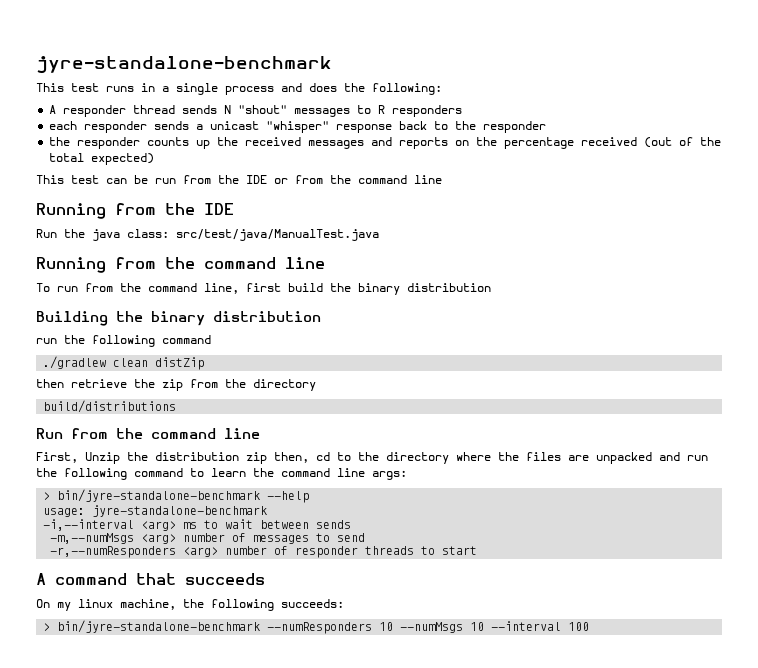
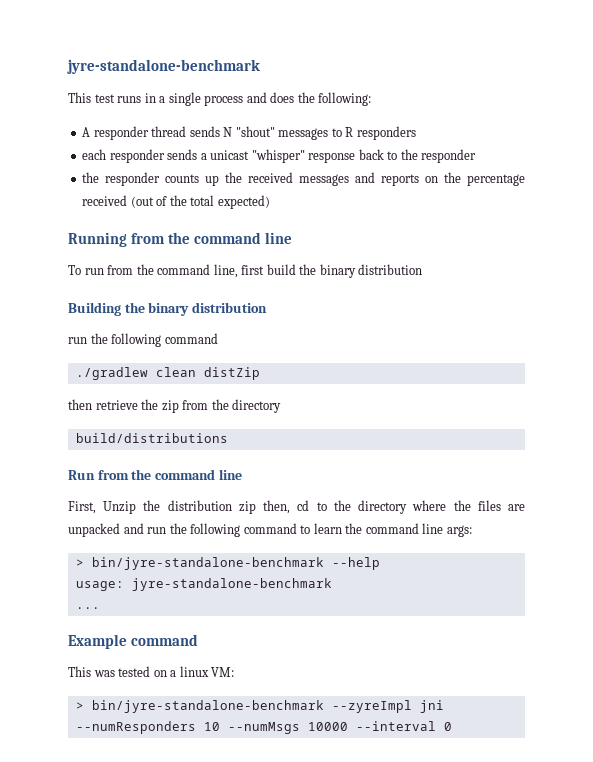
- This test can be run from the IDE or from the command line
- Running from the IDE
- Run the java class: src/test/java/ManualTest.java
- -i,--interval <arg> ms to wait between sends
- -m,--numMsgs <arg> number of messages to send
- -r,--numResponders <arg> number of responder threads to start
- A command that succeeds
- On my linux machine, the following succeeds:
- > bin/jyre-standalone-benchmark --numResponders 10 --numMsgs 10 --interval 100
+ ...
+ Example command
+ This was tested on a linux VM:
+ > bin/jyre-standalone-benchmark --zyreImpl jni --numResponders 10 --numMsgs 10000 --interval 0

